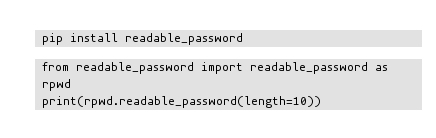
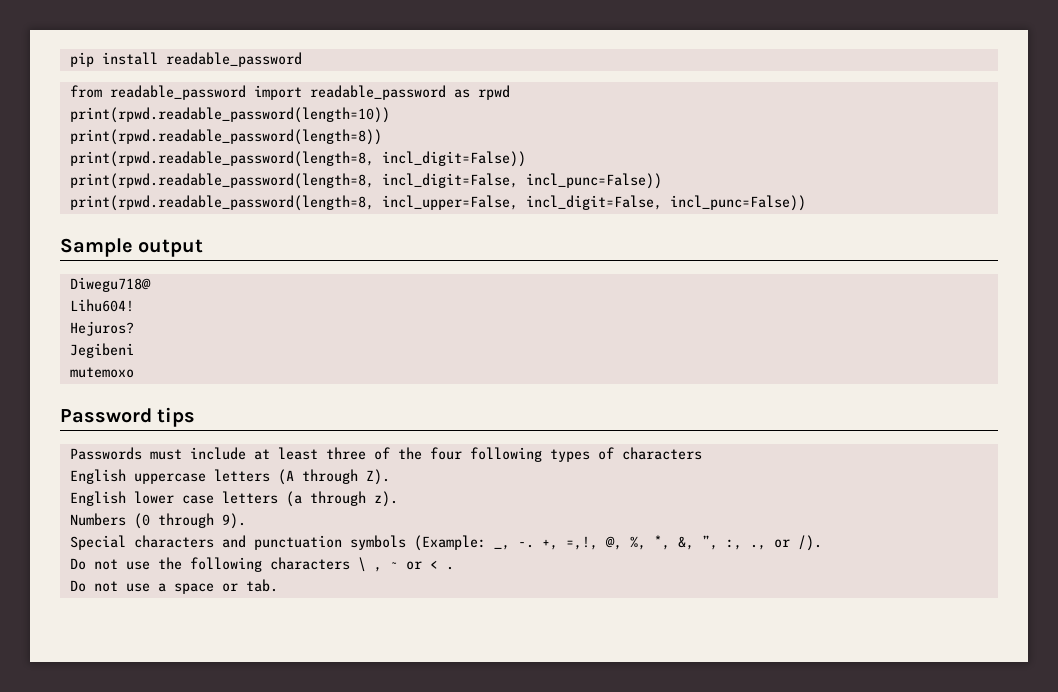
+ print(rpwd.readable_password(length=8))
+ print(rpwd.readable_password(length=8, incl_digit=False))
+ print(rpwd.readable_password(length=8, incl_digit=False, incl_punc=False))
+ print(rpwd.readable_password(length=8, incl_upper=False, incl_digit=False, incl_punc=False))
+ Sample output
+ Diwegu718@
+ Lihu604!
+ Hejuros?
+ Jegibeni
+ mutemoxo
+ Password tips
+ Passwords must include at least three of the four following types of characters
+ English uppercase letters (A through Z).
+ English lower case letters (a through z).
+ Numbers (0 through 9).
+ Special characters and punctuation symbols (Example: _, -. +, =,!, @, %, *, &, ”, :, ., or /).
+ Do not use the following characters \ , ~ or < .
+ Do not use a space or tab.

